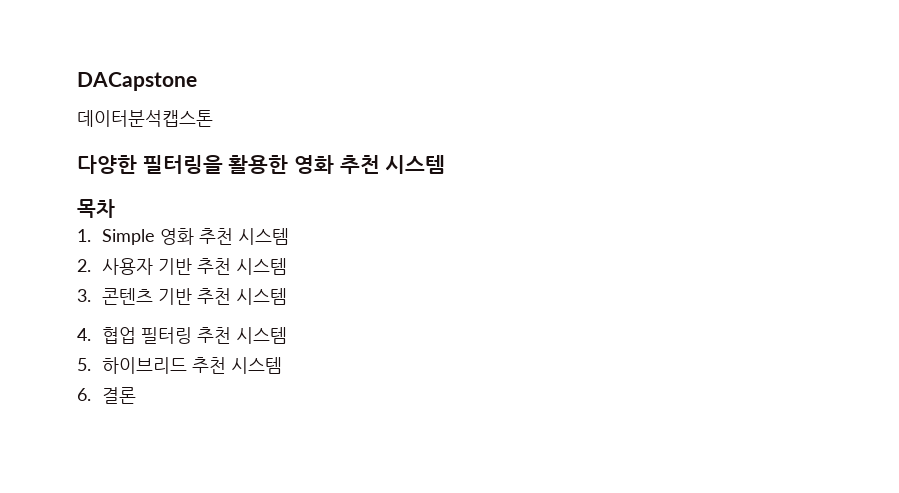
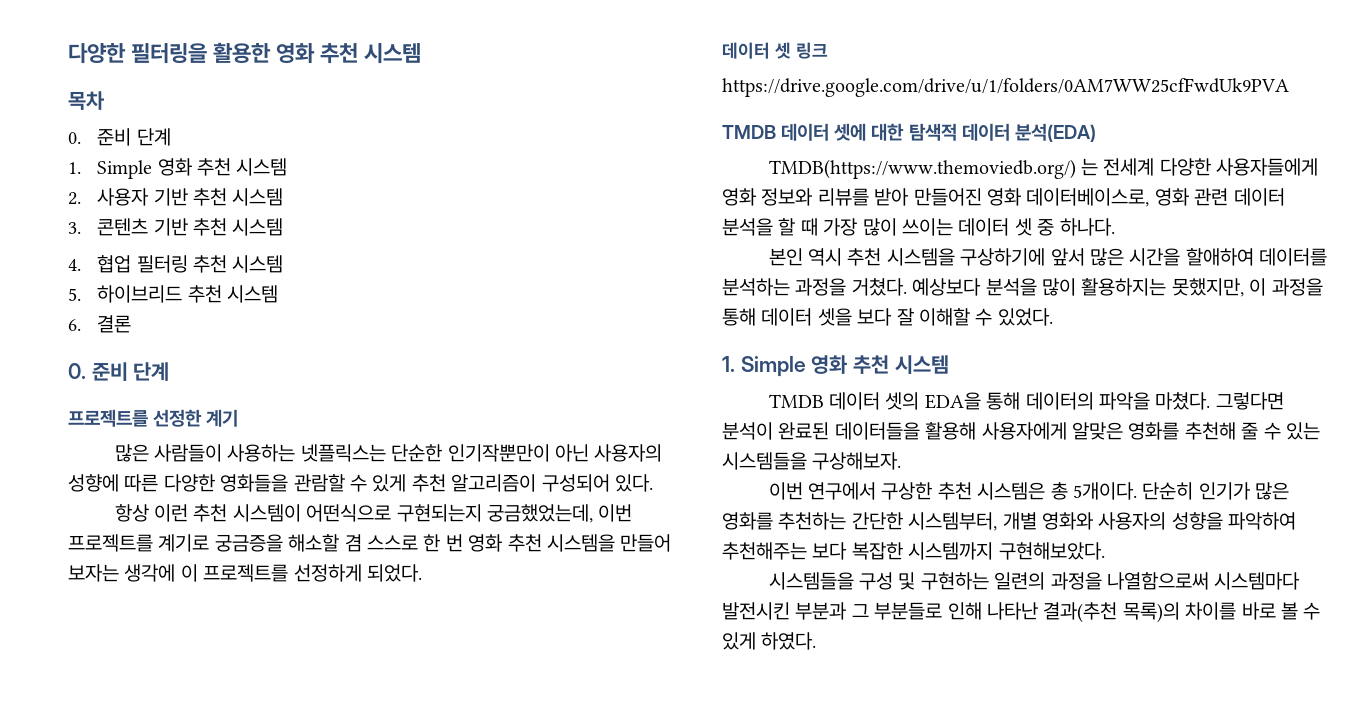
- DACapstone
- 데이터분석캡스톤
  목차
+ 0. 준비 단계
  6. 결론
+ 0. 준비 단계
+ 프로젝트를 선정한 계기
+ 많은 사람들이 사용하는 넷플릭스는 단순한 인기작뿐만이 아닌 사용자의 성향에 따른 다양한 영화들을 관람할 수 있게 추천 알고리즘이 구성되어 있다.
+ 항상 이런 추천 시스템이 어떤식으로 구현되는지 궁금했었는데, 이번 프로젝트를 계기로 궁금증을 해소할 겸 스스로 한 번 영화 추천 시스템을 만들어 보자는 생각에 이 프로젝트를 선정하게 되었다.
+ 데이터 셋 링크
+ https://drive.google.com/drive/u/1/folders/0AM7WW25cfFwdUk9PVA
+ TMDB 데이터 셋에 대한 탐색적 데이터 분석(EDA)
+ TMDB(https://www.themoviedb.org/) 는 전세계 다양한 사용자들에게 영화 정보와 리뷰를 받아 만들어진 영화 데이터베이스로, 영화 관련 데이터 분석을 할 때 가장 많이 쓰이는 데이터 셋 중 하나다.
+ 본인 역시 추천 시스템을 구상하기에 앞서 많은 시간을 할애하여 데이터를 분석하는 과정을 거쳤다. 예상보다 분석을 많이 활용하지는 못했지만, 이 과정을 통해 데이터 셋을 보다 잘 이해할 수 있었다.
+ 1. Simple 영화 추천 시스템
+ TMDB 데이터 셋의 EDA을 통해 데이터의 파악을 마쳤다. 그렇다면 분석이 완료된 데이터들을 활용해 사용자에게 알맞은 영화를 추천해 줄 수 있는 시스템들을 구상해보자.
+ 이번 연구에서 구상한 추천 시스템은 총 5개이다. 단순히 인기가 많은 영화를 추천하는 간단한 시스템부터, 개별 영화와 사용자의 성향을 파악하여 추천해주는 보다 복잡한 시스템까지 구현해보았다.
+ 시스템들을 구성 및 구현하는 일련의 과정을 나열함으로써 시스템마다 발전시킨 부분과 그 부분들로 인해 나타난 결과(추천 목록)의 차이를 바로 볼 수 있게 하였다.

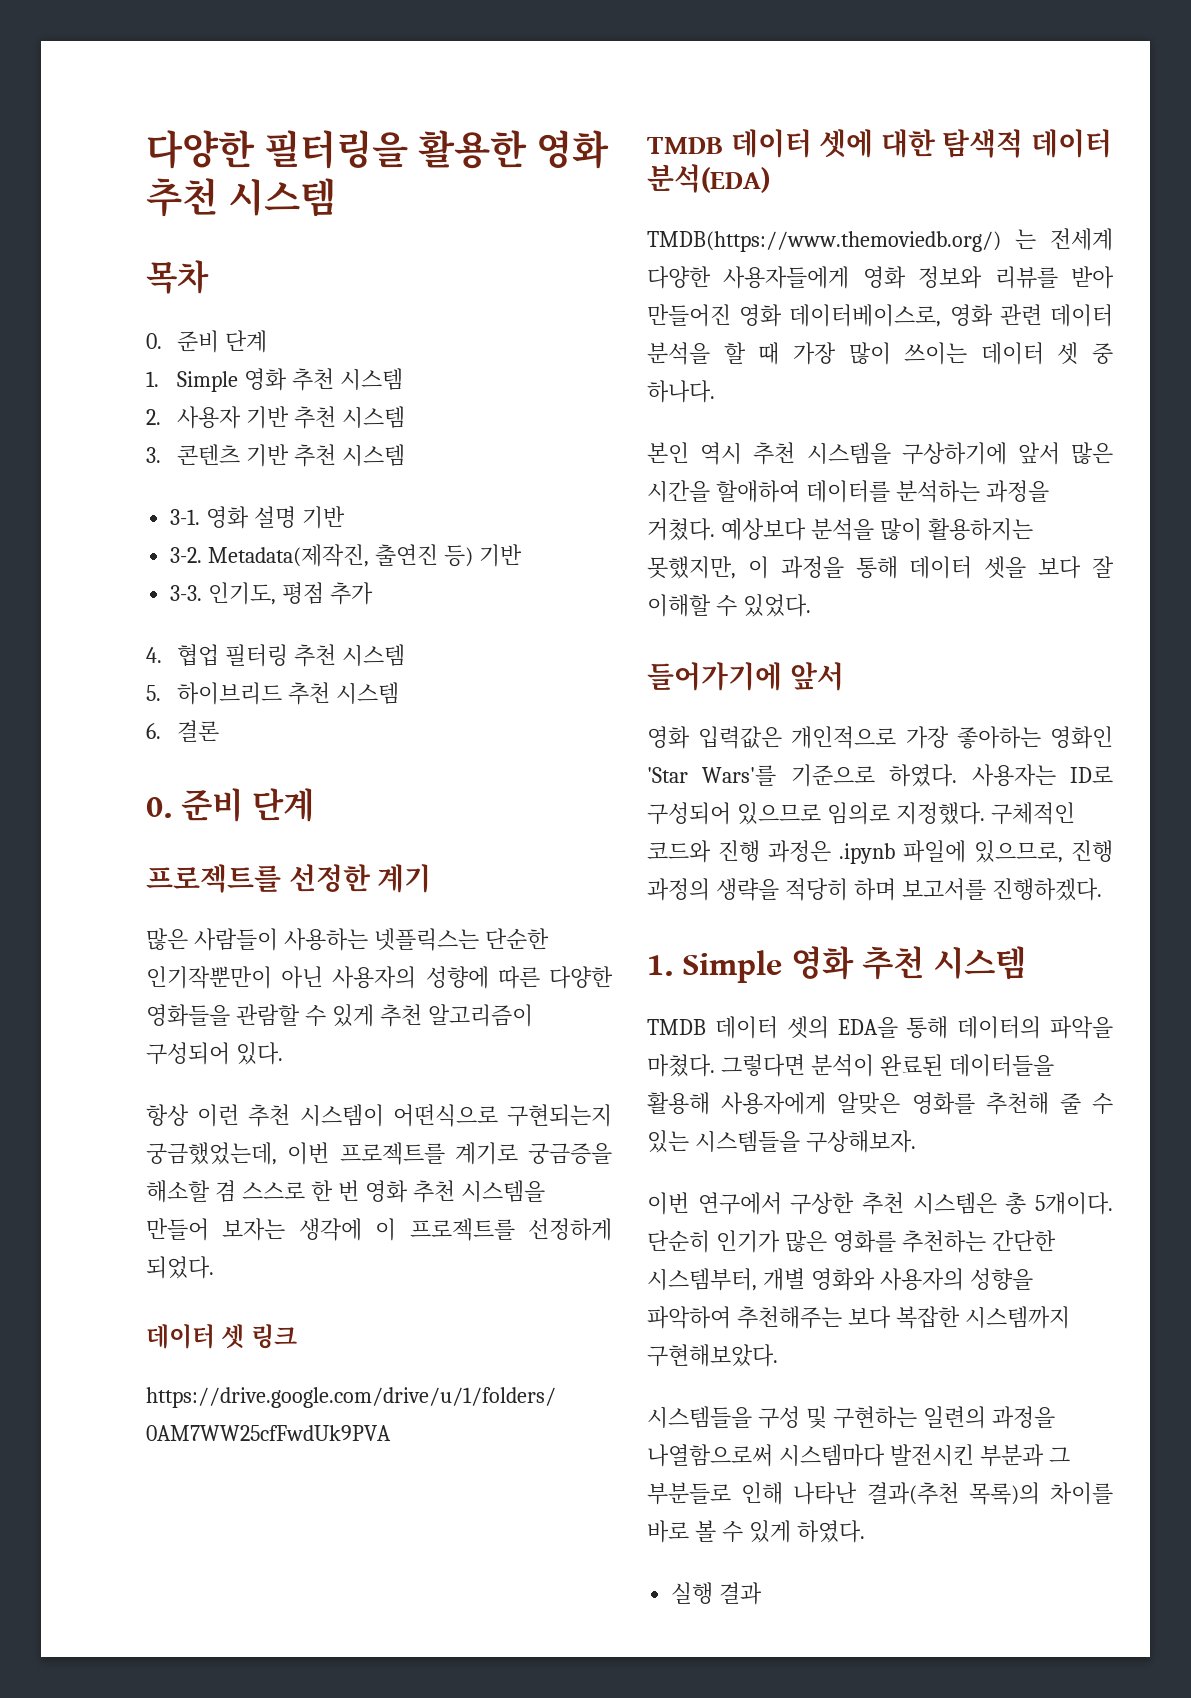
+ 3-1. 영화 설명 기반
+ 3-2. Metadata(제작진, 출연진 등) 기반
+ 3-3. 인기도, 평점 추가
+ 들어가기에 앞서
+ 영화 입력값은 개인적으로 가장 좋아하는 영화인 'Star Wars'를 기준으로 하였다. 사용자는 ID로 구성되어 있으므로 임의로 지정했다. 구체적인 코드와 진행 과정은 .ipynb 파일에 있으므로, 진행 과정의 생략을 적당히 하며 보고서를 진행하겠다.
+ 실행 결과

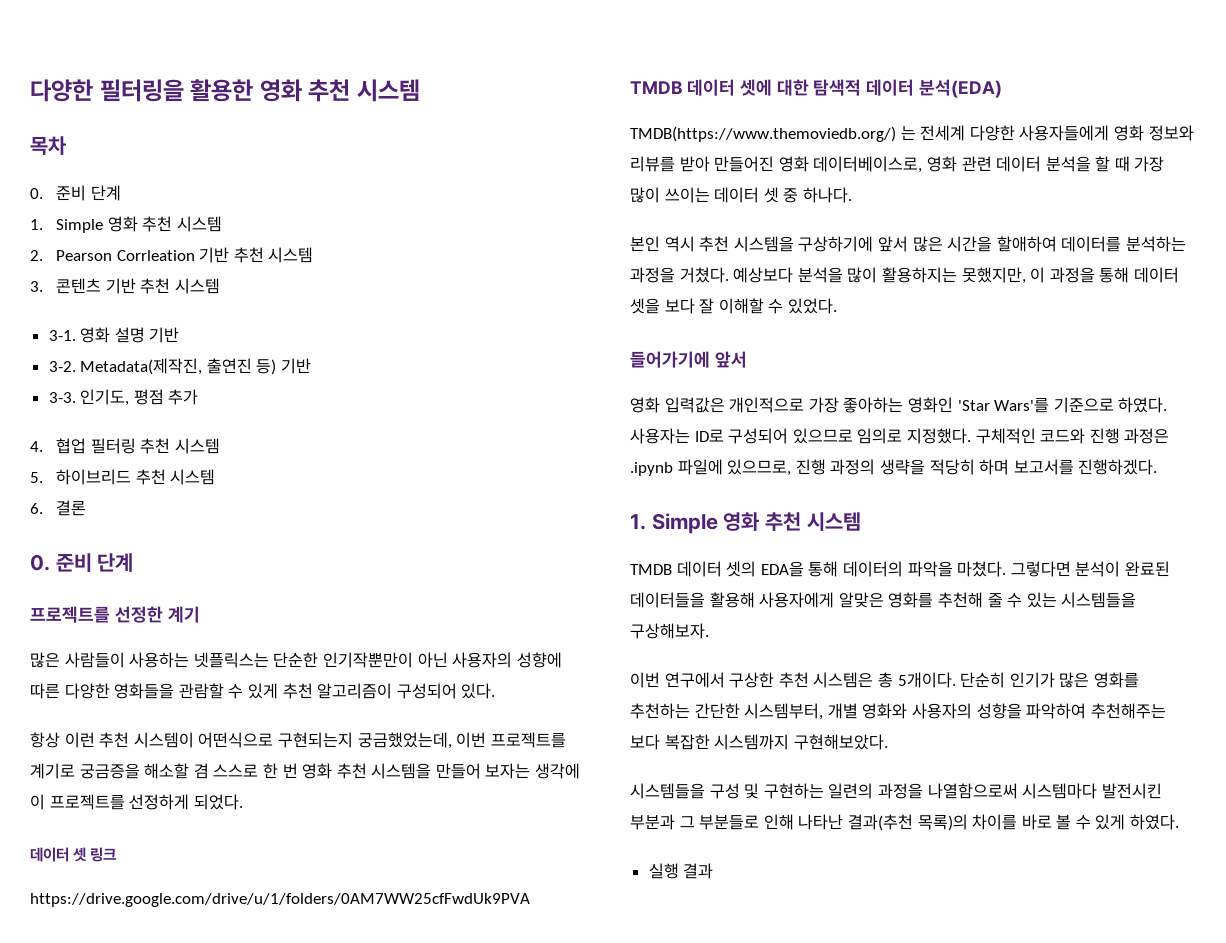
- 2. 사용자 기반 추천 시스템
+ 2. Pearson Corrleation 기반 추천 시스템

